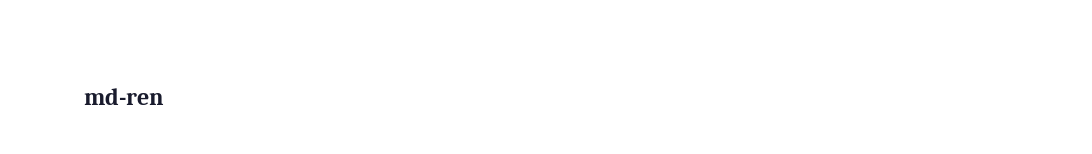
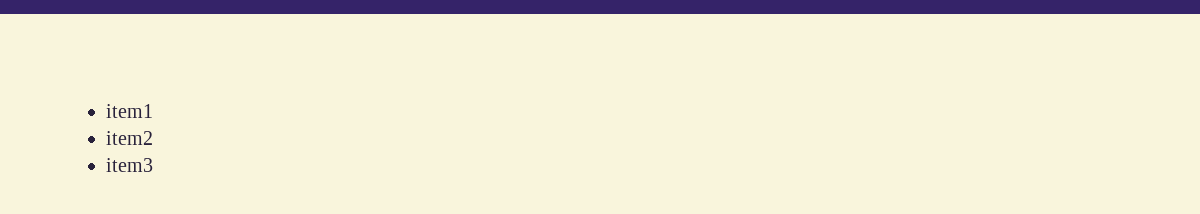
- md-ren
+ item1
+ item2
+ item3

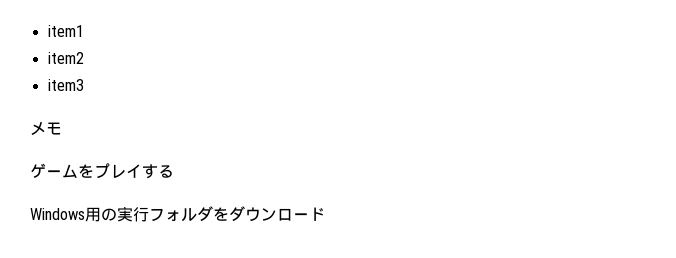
+ メモ
+ ゲームをプレイする
+ Windows用の実行フォルダをダウンロード

